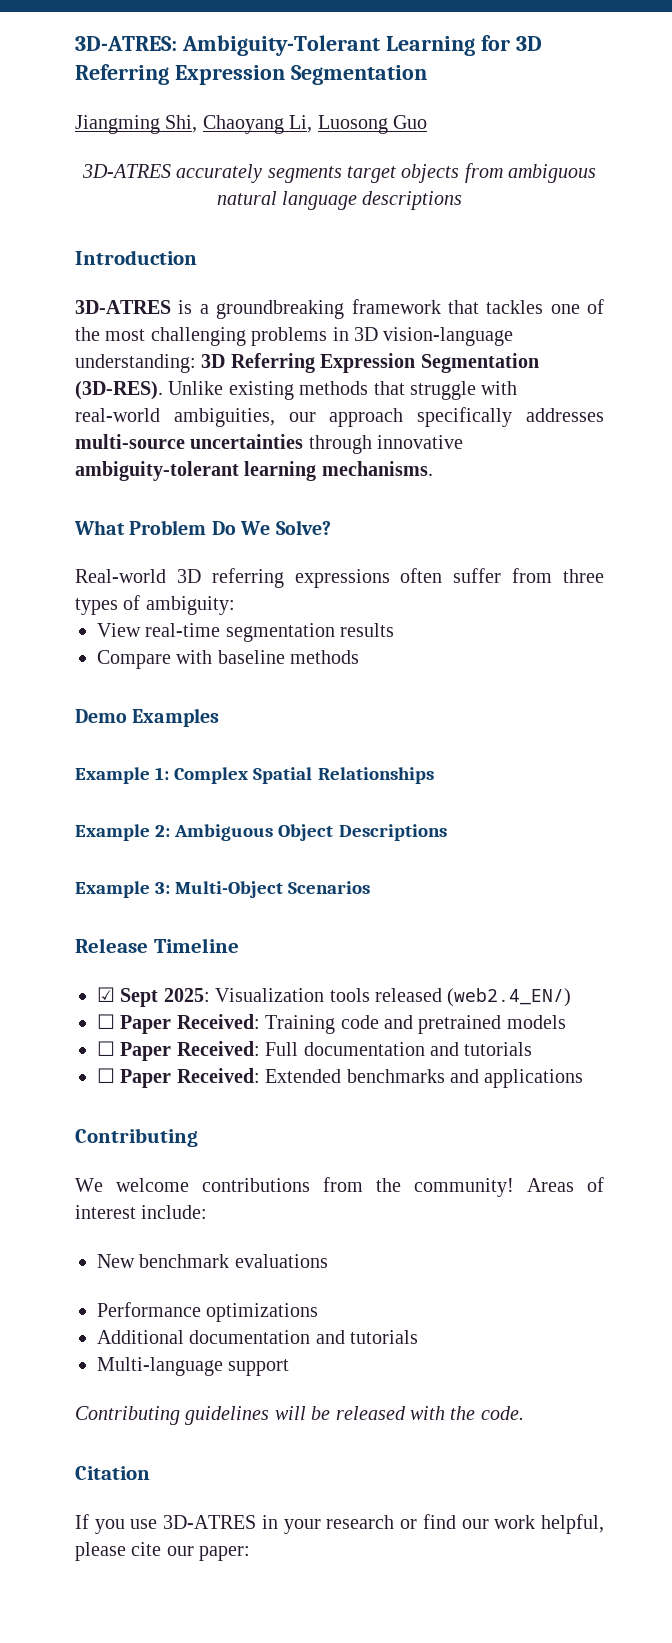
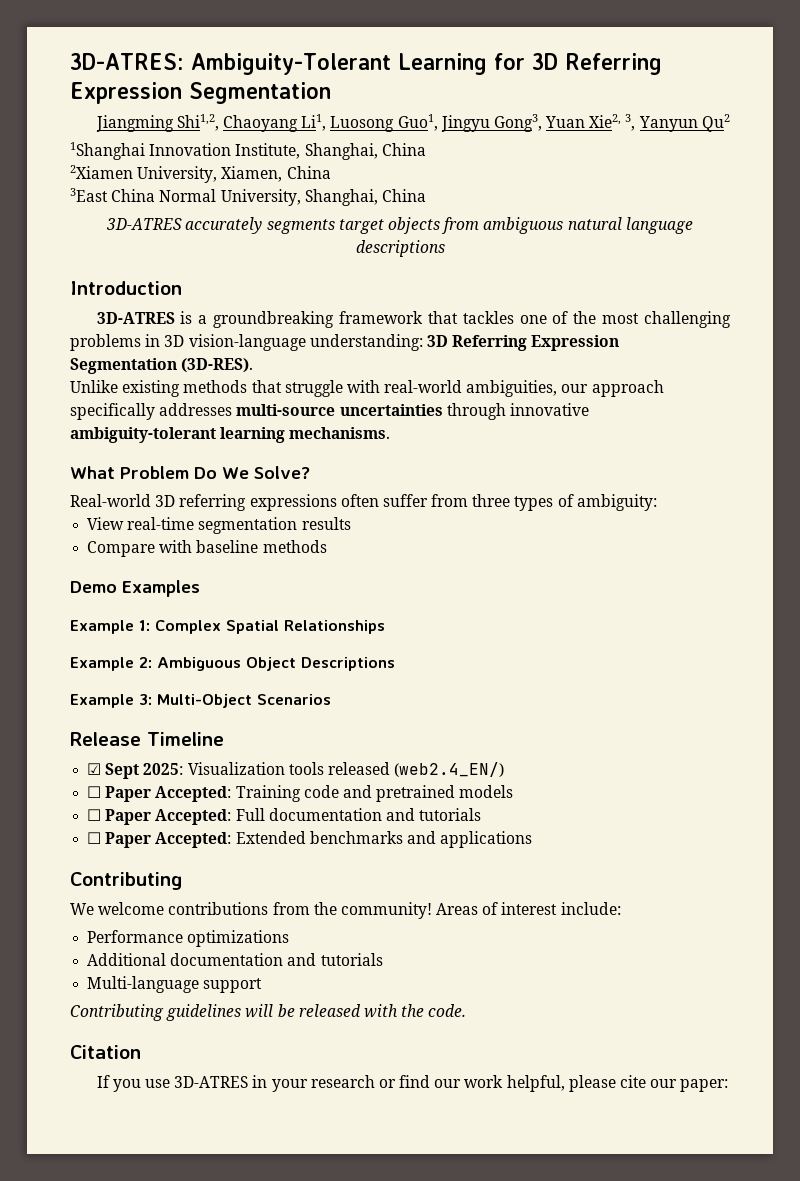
- Jiangming Shi, Chaoyang Li, Luosong Guo
+ Jiangming Shi1,2, Chaoyang Li1, Luosong Guo1, Jingyu Gong3, Yuan Xie2, 3, Yanyun Qu2
+ 1Shanghai Innovation Institute, Shanghai, China
+ 2Xiamen University, Xiamen, China
+ 3East China Normal University, Shanghai, China
- 3D-ATRES is a groundbreaking framework that tackles one of the most challenging problems in 3D vision-language understanding: 3D Referring Expression Segmentation (3D-RES). Unlike existing methods that struggle with real-world ambiguities, our approach specifically addresses multi-source uncertainties through innovative ambiguity-tolerant learning mechanisms.
+ 3D-ATRES is a groundbreaking framework that tackles one of the most challenging problems in 3D vision-language understanding: 3D Referring Expression Segmentation (3D-RES).
+ Unlike existing methods that struggle with real-world ambiguities, our approach specifically addresses multi-source uncertainties through innovative ambiguity-tolerant learning mechanisms.
- ☐ Paper Received: Training code and pretrained models
+ ☐ Paper Accepted: Training code and pretrained models
- ☐ Paper Received: Full documentation and tutorials
+ ☐ Paper Accepted: Full documentation and tutorials
- ☐ Paper Received: Extended benchmarks and applications
+ ☐ Paper Accepted: Extended benchmarks and applications
- New benchmark evaluations

